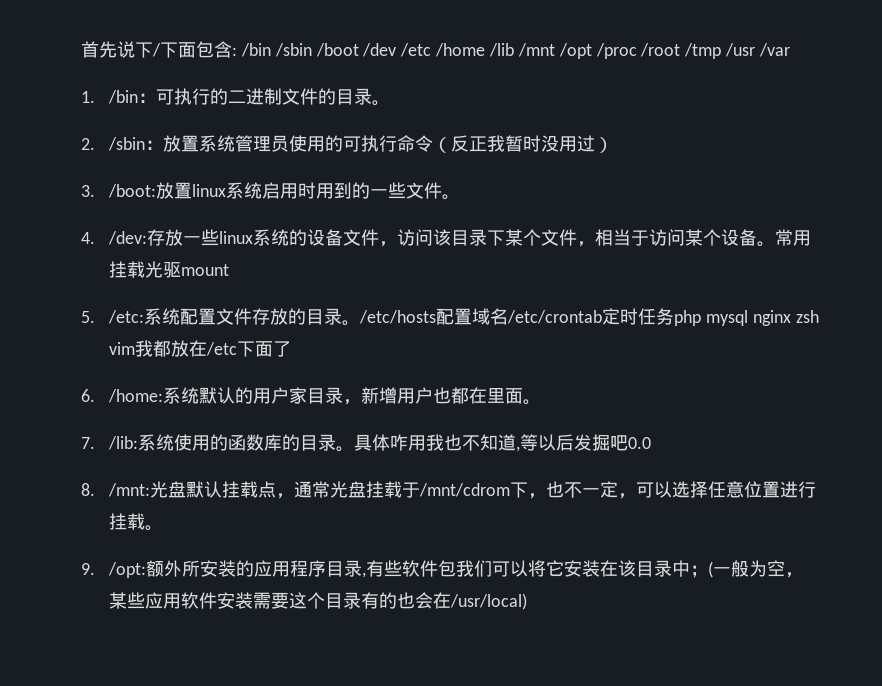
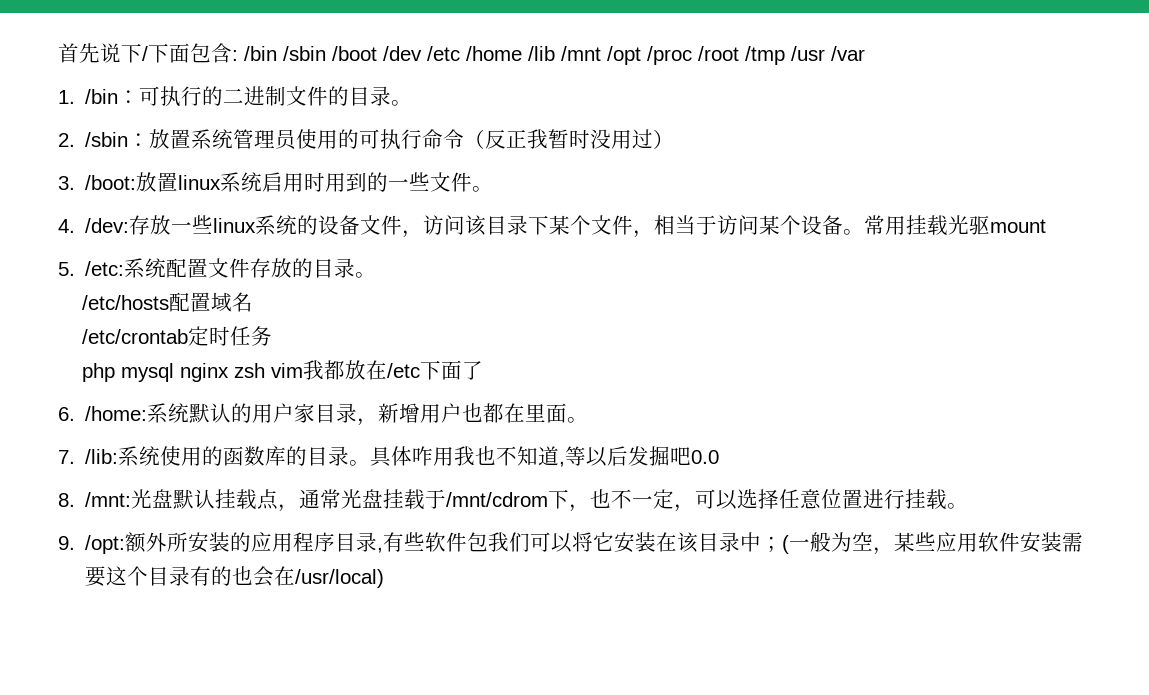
- 5. /etc:系统配置文件存放的目录。/etc/hosts配置域名/etc/crontab定时任务php mysql nginx zsh vim我都放在/etc下面了
+ 5. /etc:系统配置文件存放的目录。
+ /etc/hosts配置域名
+ /etc/crontab定时任务
+ php mysql nginx zsh vim我都放在/etc下面了

